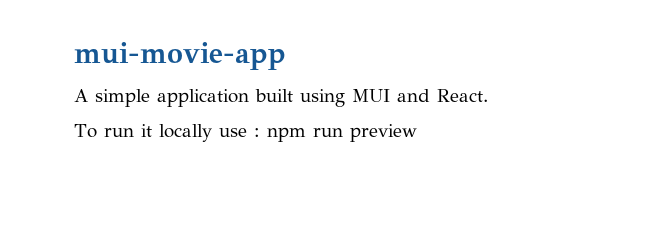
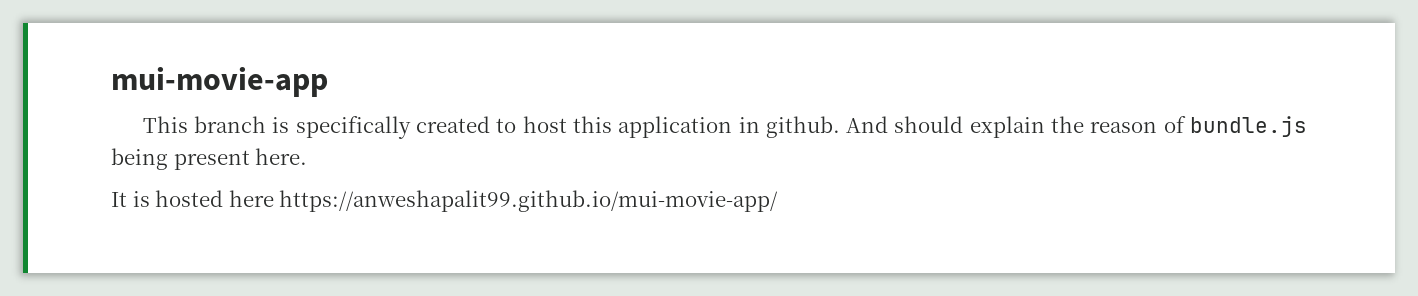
- A simple application built using MUI and React.
- To run it locally use : npm run preview
+ This branch is specifically created to host this application in github. And should explain the reason of bundle.js being present here.
+ It is hosted here https://anweshapalit99.github.io/mui-movie-app/

